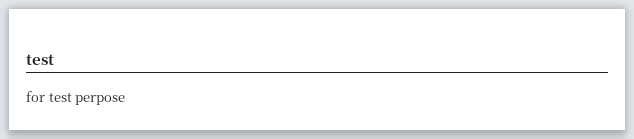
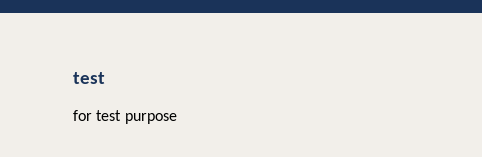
- for test perpose
+ for test purpose

